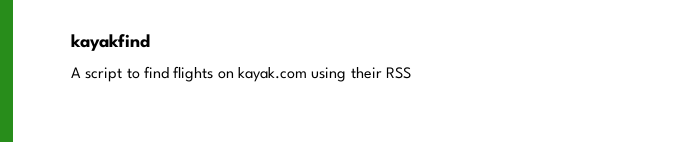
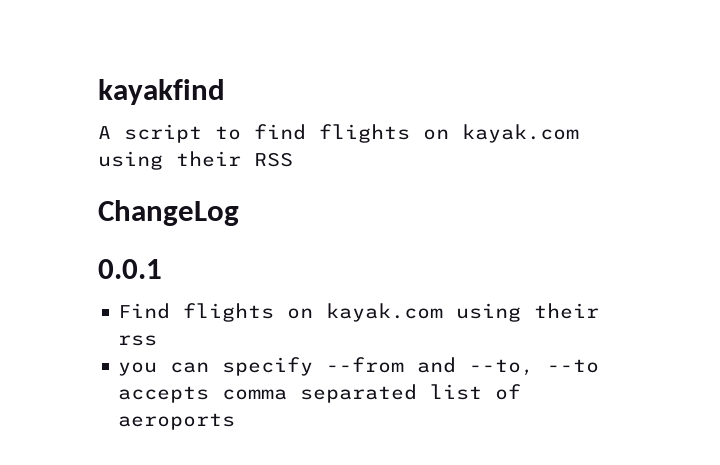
+ ChangeLog
+ 0.0.1
+ Find flights on kayak.com using their rss
+ you can specify --from and --to, --to accepts comma separated list of aeroports

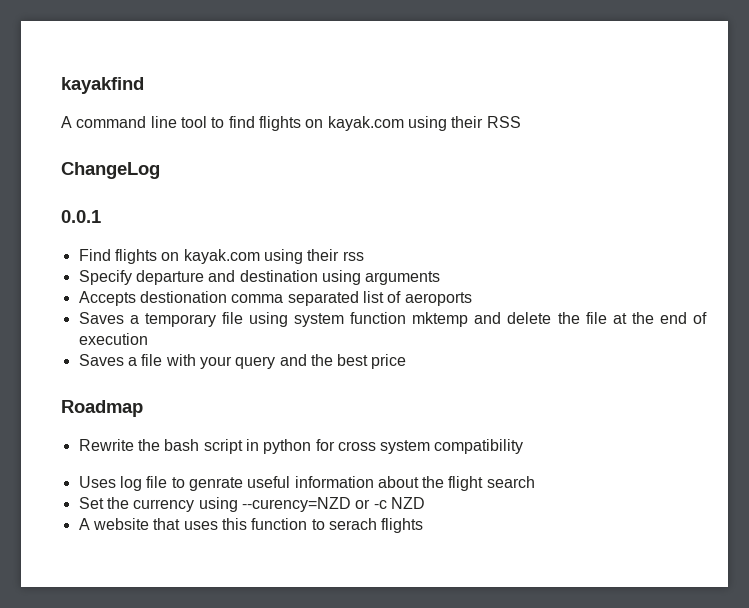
- A script to find flights on kayak.com using their RSS
+ A command line tool to find flights on kayak.com using their RSS
- you can specify --from and --to, --to accepts comma separated list of aeroports
+ Specify departure and destination using arguments
+ Accepts destionation comma separated list of aeroports
+ Saves a temporary file using system function mktemp and delete the file at the end of execution
+ Saves a file with your query and the best price
+ Roadmap
+ Rewrite the bash script in python for cross system compatibility
+ Uses log file to genrate useful information about the flight search
+ Set the currency using --curency=NZD or -c NZD
+ A website that uses this function to serach flights

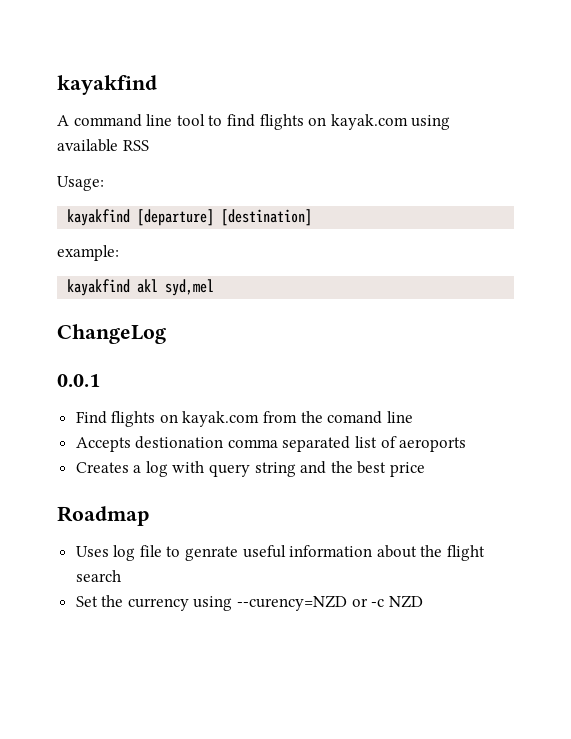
- A command line tool to find flights on kayak.com using their RSS
+ A command line tool to find flights on kayak.com using available RSS
+ Usage:
+ kayakfind [departure] [destination]
+ example:
+ kayakfind akl syd,mel
- Find flights on kayak.com using their rss
- Specify departure and destination using arguments
+ Find flights on kayak.com from the comand line
- Saves a temporary file using system function mktemp and delete the file at the end of execution
- Saves a file with your query and the best price
+ Creates a log with query string and the best price
- Rewrite the bash script in python for cross system compatibility
- A website that uses this function to serach flights

